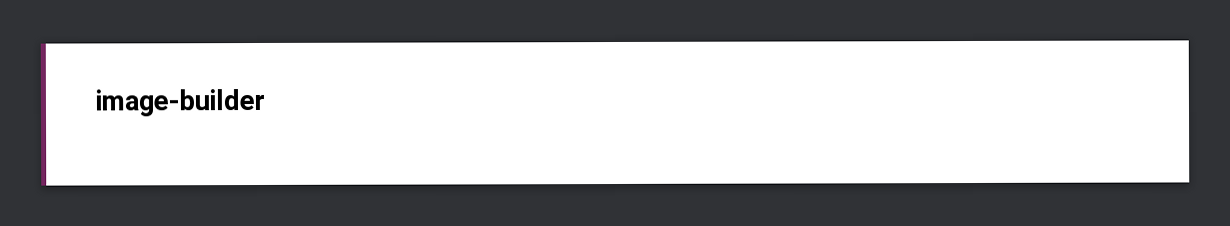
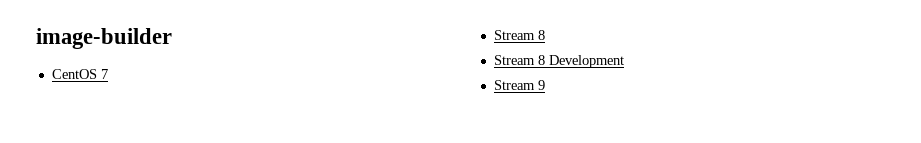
+ CentOS 7
+ Stream 8
+ Stream 8 Development
+ Stream 9

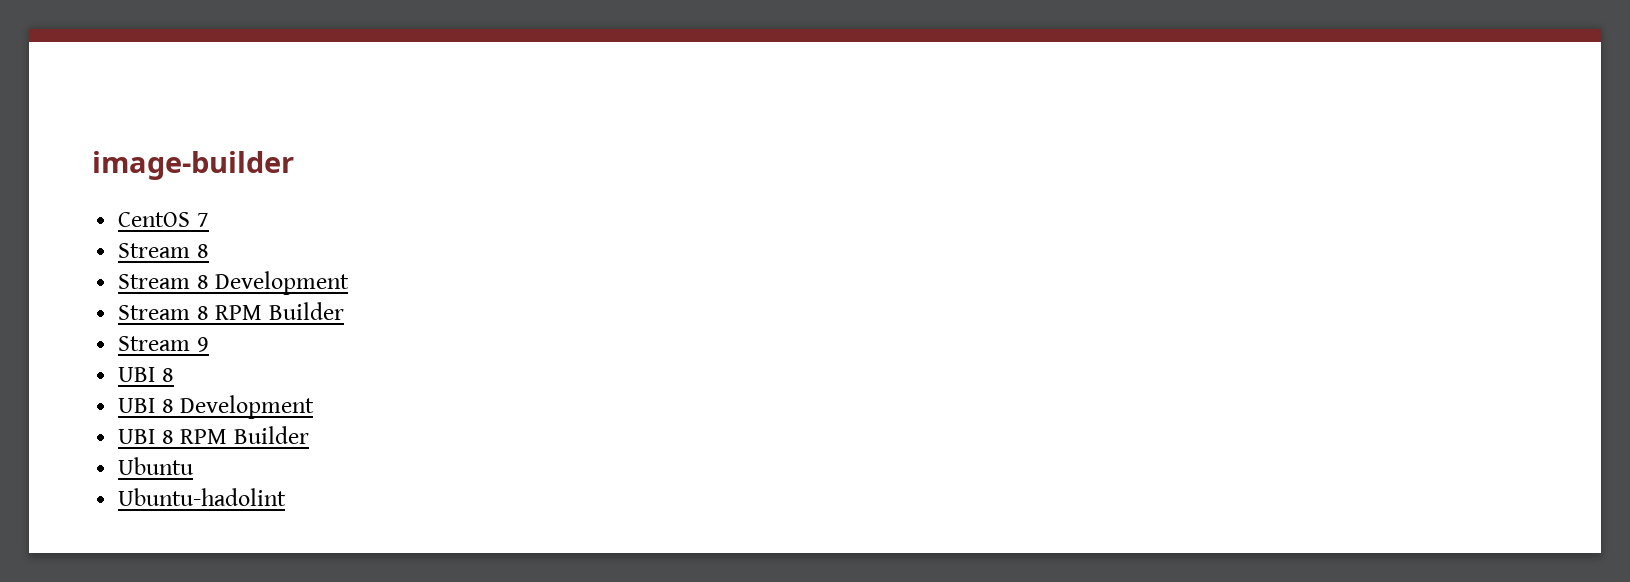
+ Stream 8 RPM Builder
  Stream 9
+ UBI 8
+ UBI 8 Development
+ UBI 8 RPM Builder
+ Ubuntu
+ Ubuntu-hadolint

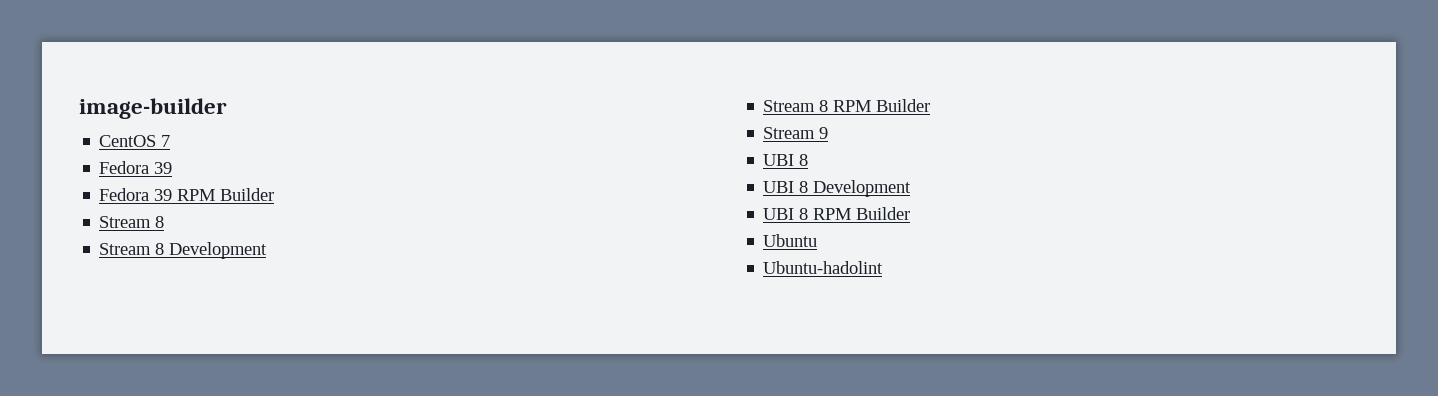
  CentOS 7
+ Fedora 39
+ Fedora 39 RPM Builder

